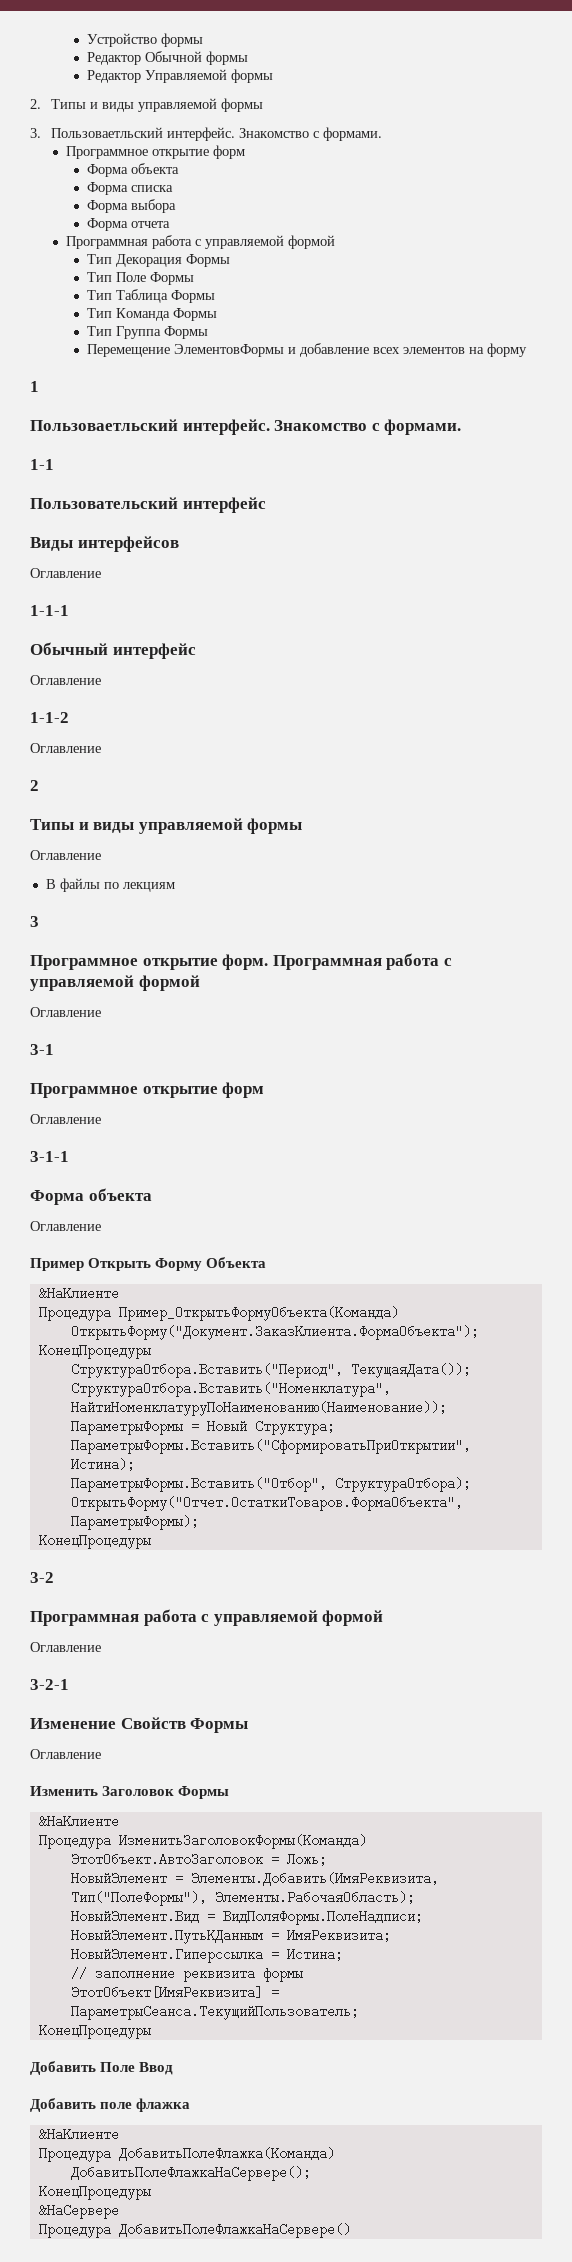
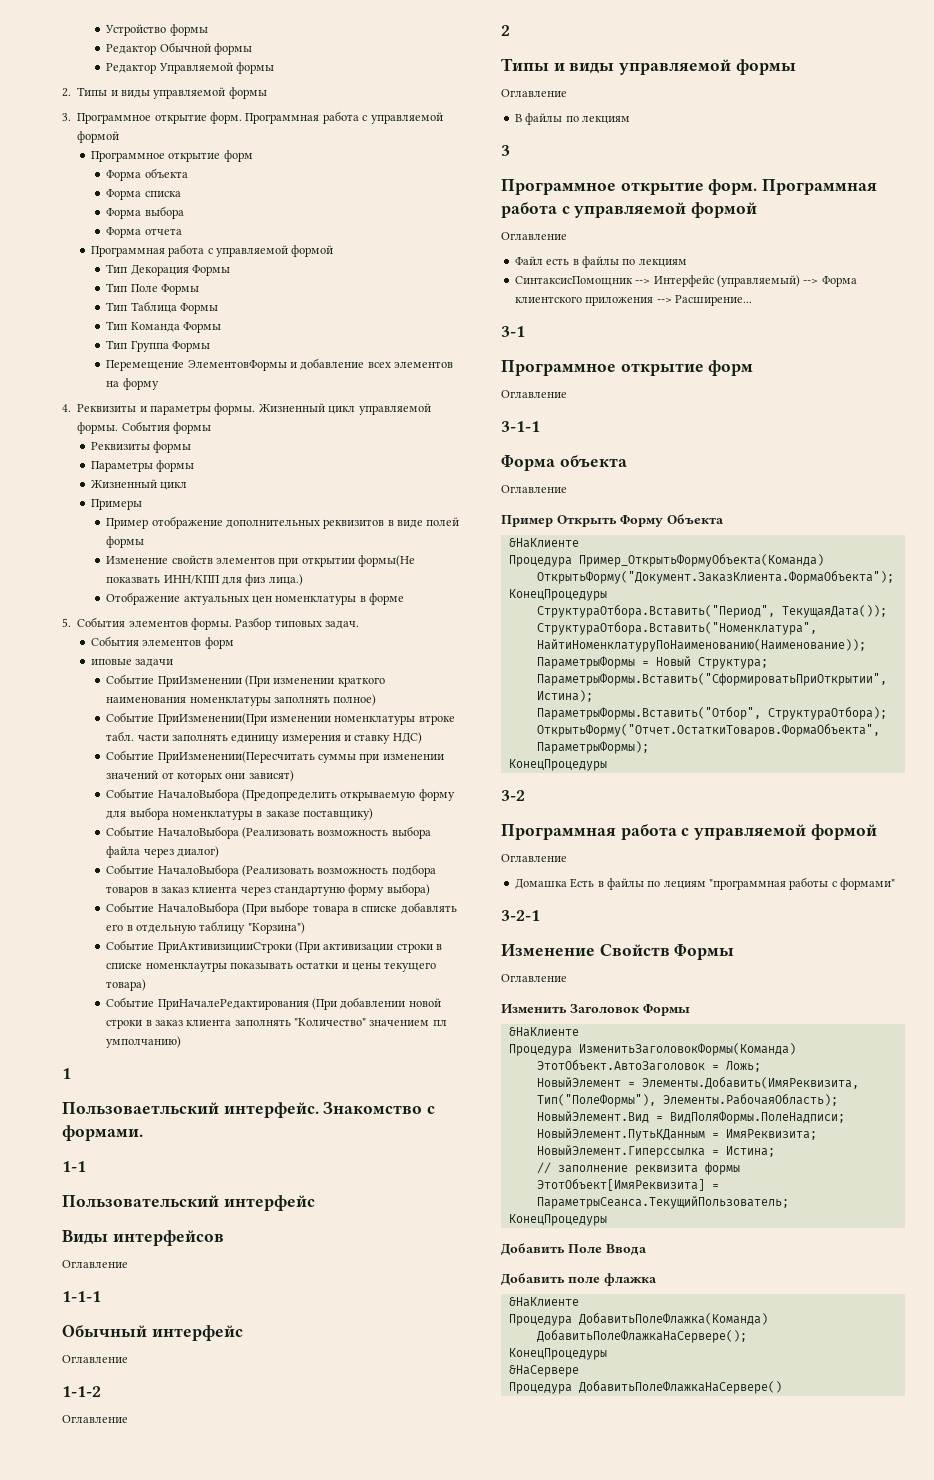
- 3. Пользоваетльский интерфейс. Знакомство с формами.
+ 3. Программное открытие форм. Программная работа с управляемой формой
+ 4. Реквизиты и параметры формы. Жизненный цикл управляемой формы. События формы
+ Реквизиты формы
+ Параметры формы
+ Жизненный цикл
+ Примеры
+ Пример отображение дополнительных реквизитов в виде полей формы
+ Изменение свойств элементов при открытии формы(Не показвать ИНН/КПП для физ лица.)
+ Отображение актуальных цен номенклатуры в форме
+ 5. События элементов формы. Разбор типовых задач.
+ События элементов форм
+ иповые задачи
+ Событие ПриИзменении (При изменении краткого наименования номенклатуры заполнять полное)
+ Событие ПриИзменении(При изменении номенклатуры втроке табл. части заполнять единицу измерения и ставку НДС)
+ Событие ПриИзменении(Пересчитать суммы при изменении значений от которых они зависят)
+ Событие НачалоВыбора (Предопределить открываемую форму для выбора номенклатуры в заказе поставщику)
+ Событие НачалоВыбора (Реализовать возможность выбора файла через диалог)
+ Событие НачалоВыбора (Реализовать возможность подбора товаров в заказ клиента через стандартуню форму выбора)
+ Событие НачалоВыбора (При выборе товара в списке добавлять его в отдельную таблицу "Корзина")
+ Событие ПриАктивизицииСтроки (При активизации строки в списке номенклаутры показывать остатки и цены текущего товара)
+ Событие ПриНачалеРедактирования (При добавлении новой строки в заказ клиента заполнять "Количество" значением пл умполчанию)
+ Файл есть в файлы по лекциям
+ СинтаксисПомощник --> Интерфейс (управляемый) --> Форма клиентского приложения --> Расширение...
+ Домашка Есть в файлы по лециям "программная работы с формами"
- Добавить Поле Ввод
+ Добавить Поле Ввода

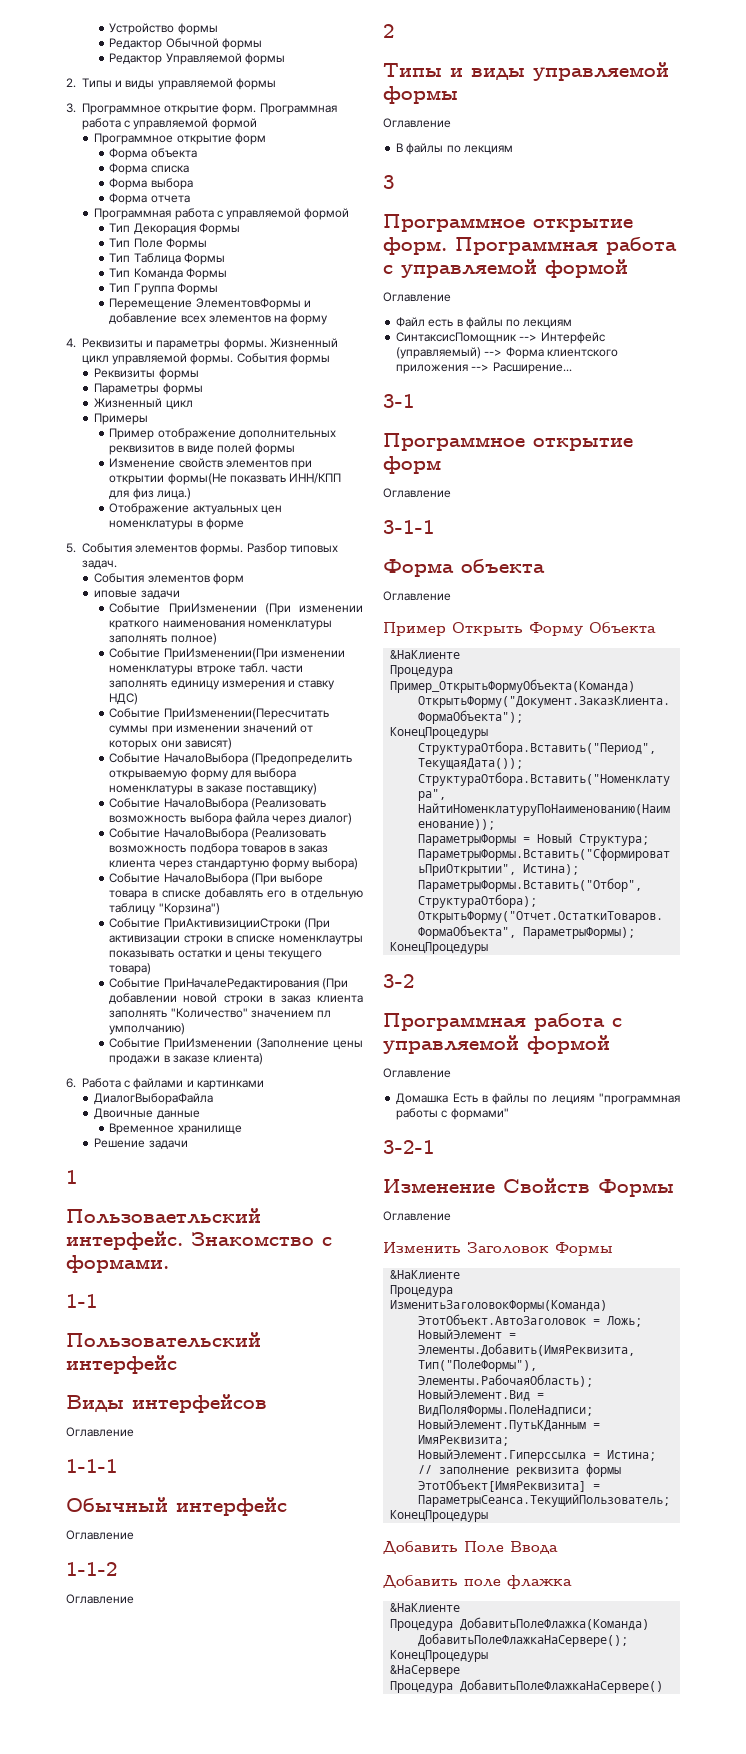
+ Событие ПриИзменении (Заполнение цены продажи в заказе клиента)
+ 6. Работа с файлами и картинками
+ ДиалогВыбораФайла
+ Двоичные данные
+ Временное хранилище
+ Решение задачи

